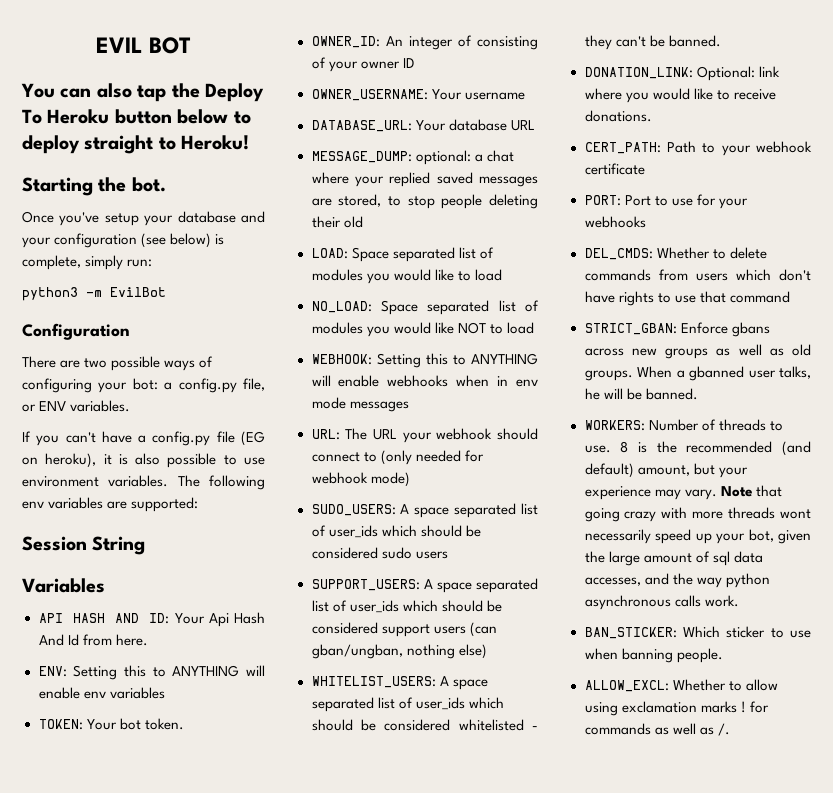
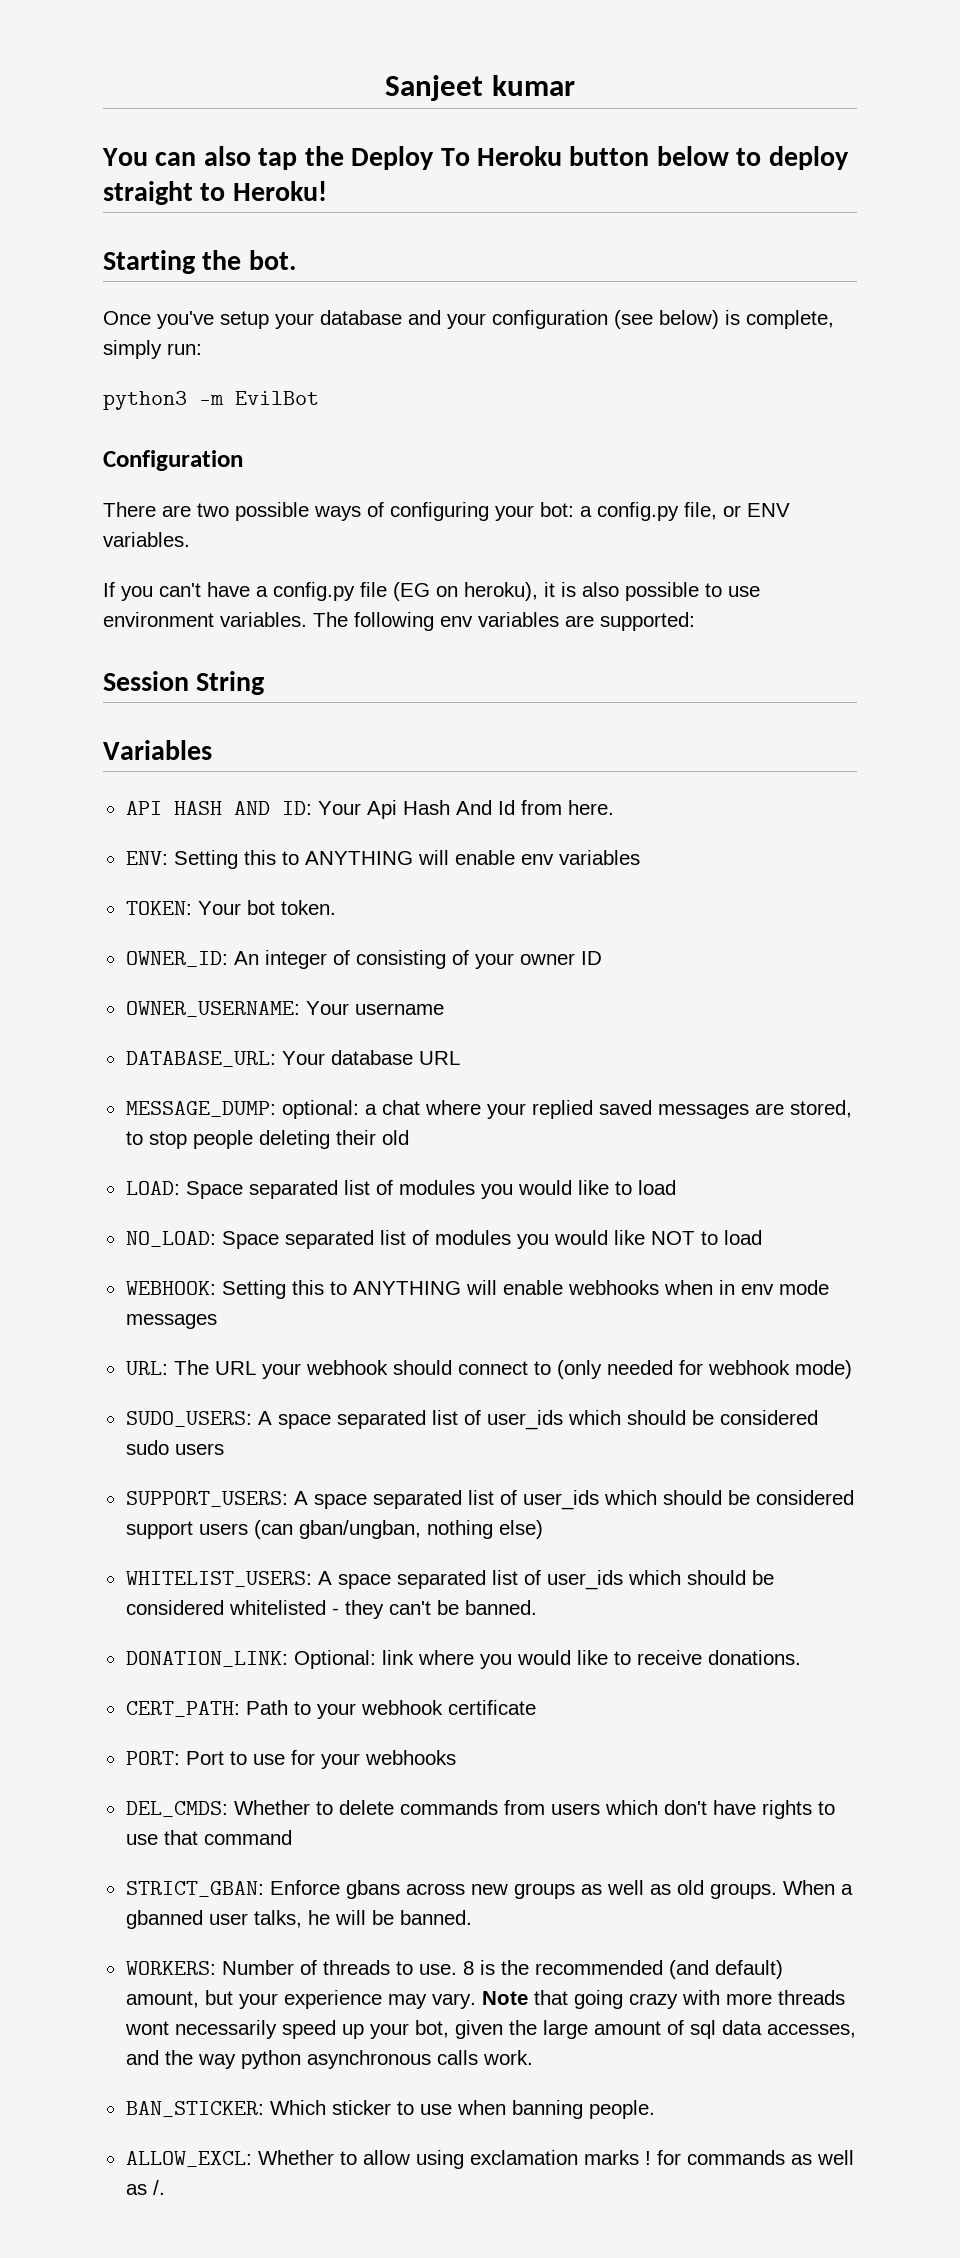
- EVIL BOT
+ Sanjeet kumar

